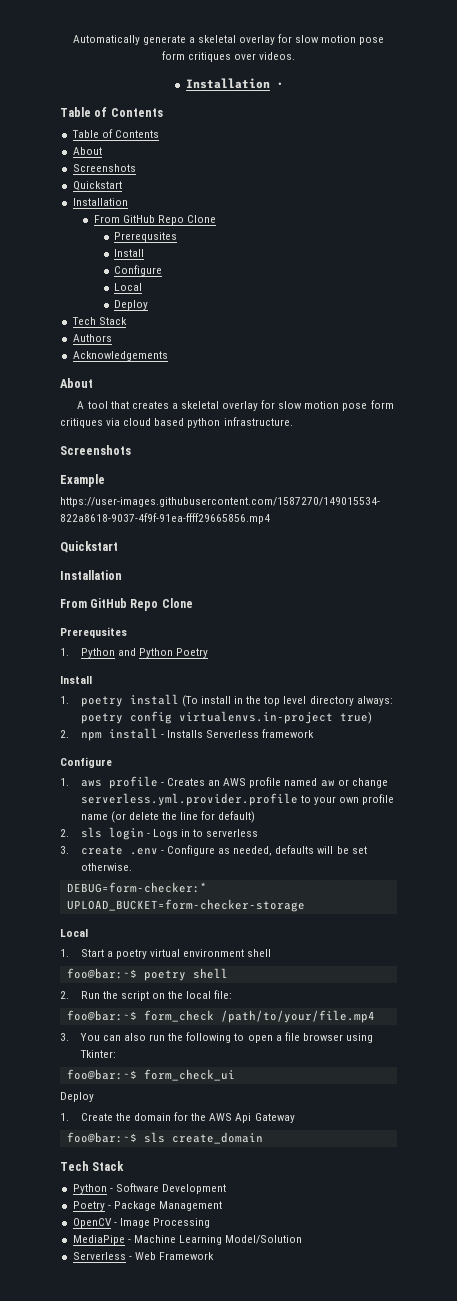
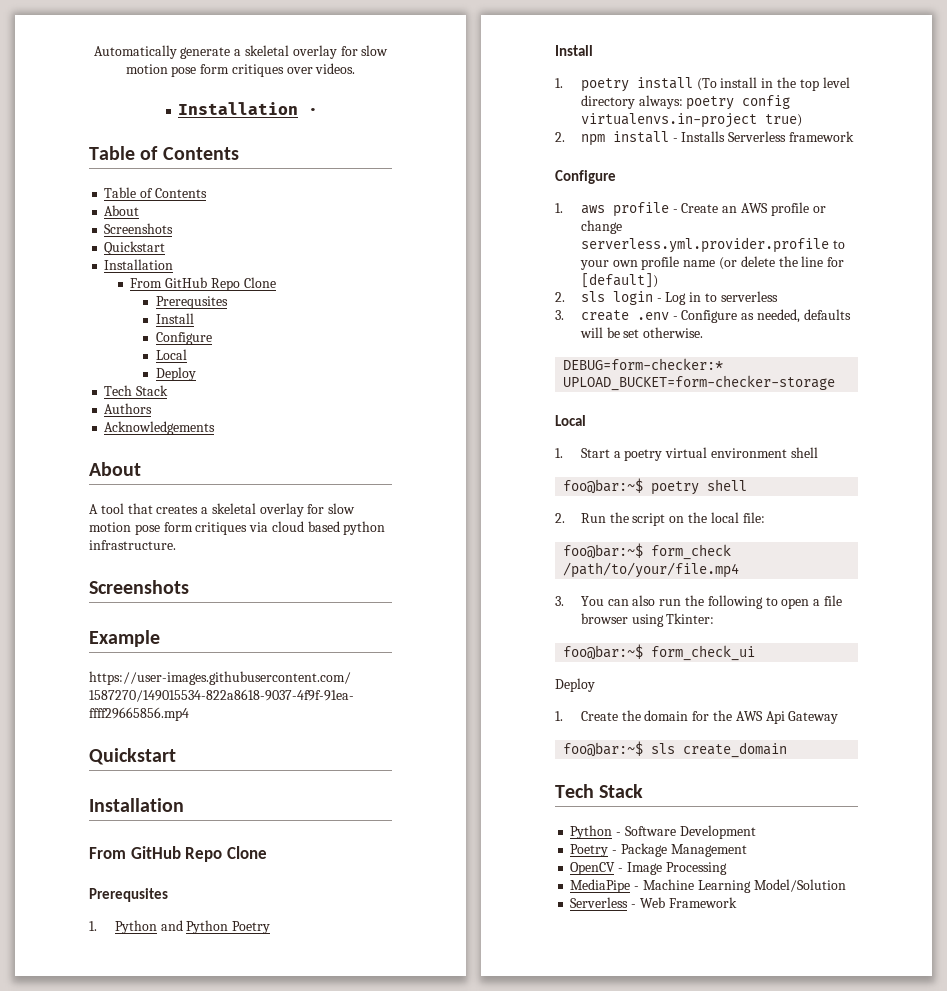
- 1. aws profile - Creates an AWS profile named aw or change serverless.yml.provider.profile to your own profile name (or delete the line for default)
+ 1. aws profile - Create an AWS profile or change serverless.yml.provider.profile to your own profile name (or delete the line for [default])
- 2. sls login - Logs in to serverless
+ 2. sls login - Log in to serverless

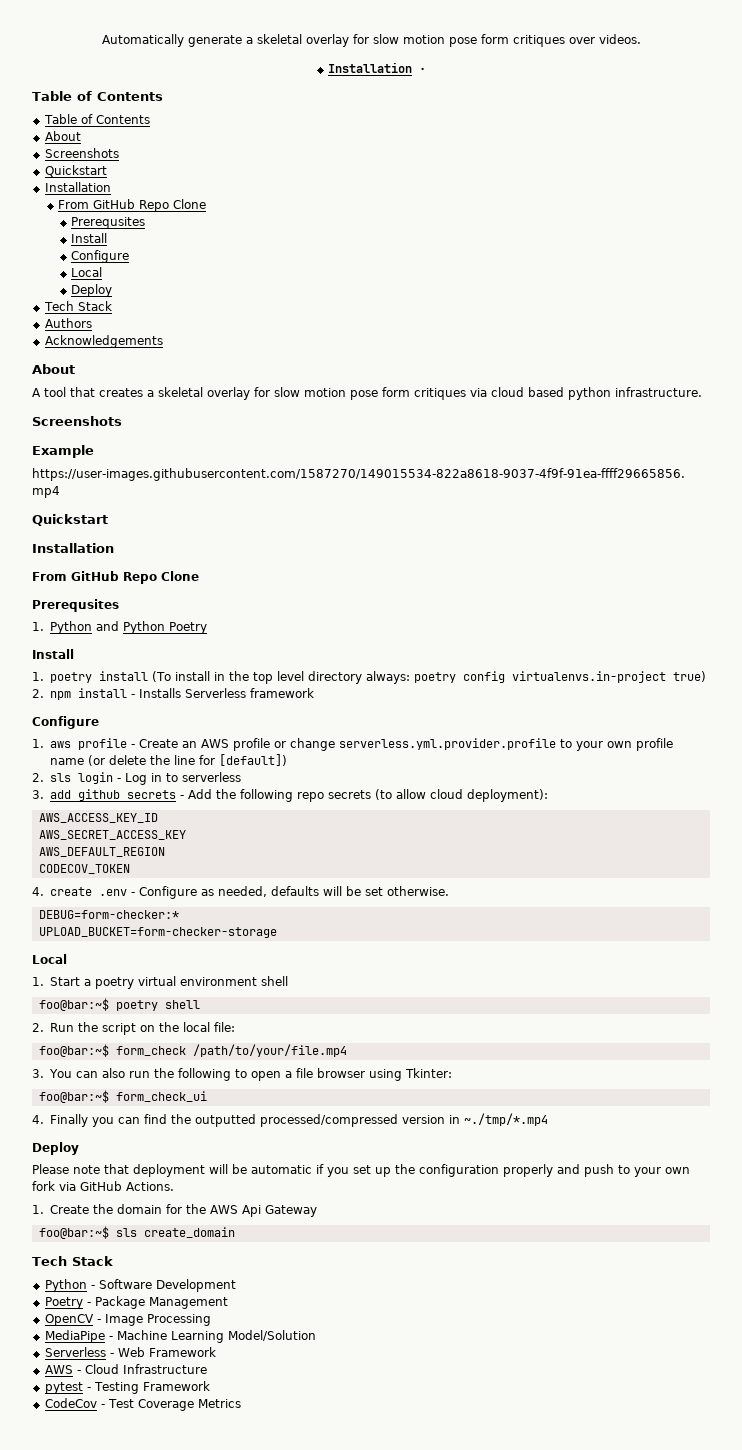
- 3. create .env - Configure as needed, defaults will be set otherwise.
+ 3. add github secrets - Add the following repo secrets (to allow cloud deployment):
+ AWS_ACCESS_KEY_ID
+ AWS_SECRET_ACCESS_KEY
+ AWS_DEFAULT_REGION
+ CODECOV_TOKEN
+ 4. create .env - Configure as needed, defaults will be set otherwise.
  foo@bar:~$ form_check_ui
+ 4. Finally you can find the outputted processed/compressed version in ~./tmp/*.mp4
  Deploy
+ Please note that deployment will be automatic if you set up the configuration properly and push to your own fork via GitHub Actions.
+ AWS - Cloud Infrastructure
+ pytest - Testing Framework
+ CodeCov - Test Coverage Metrics

